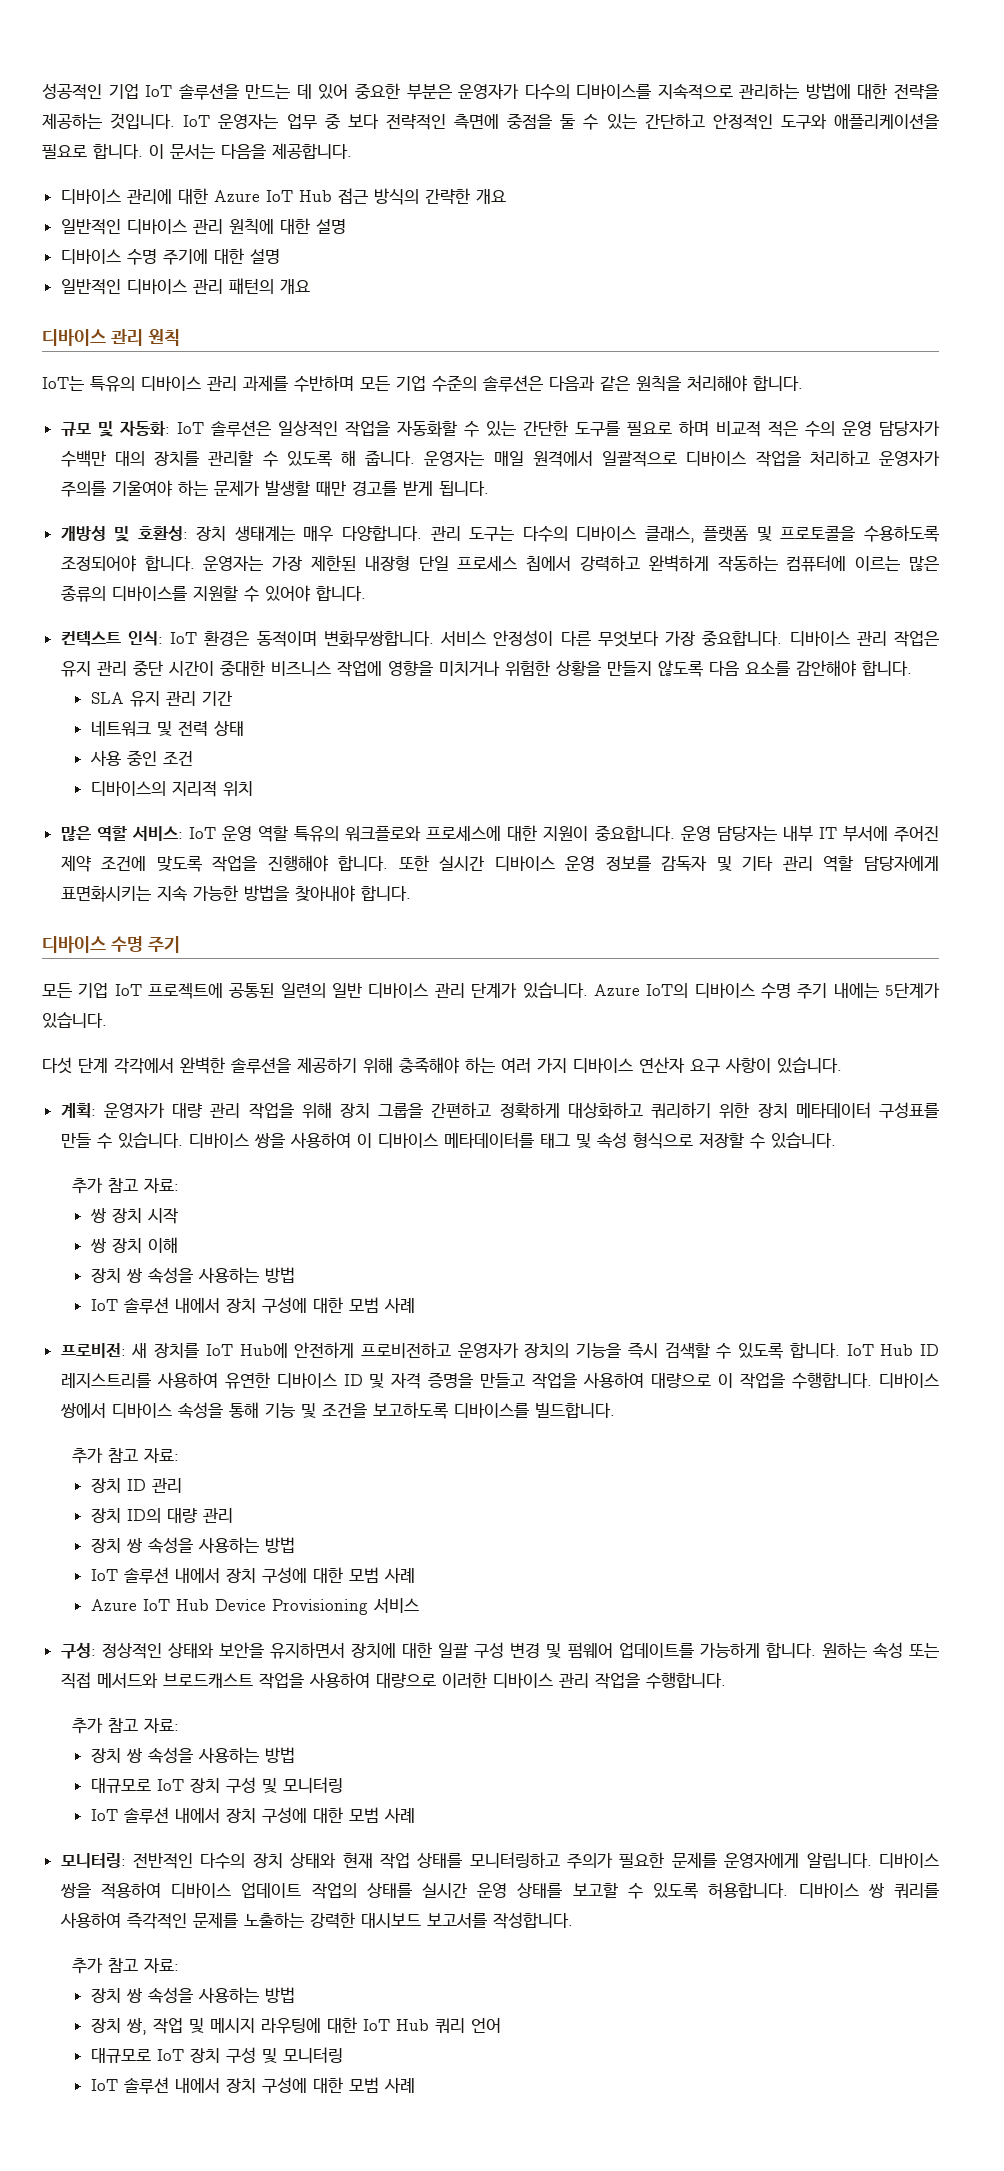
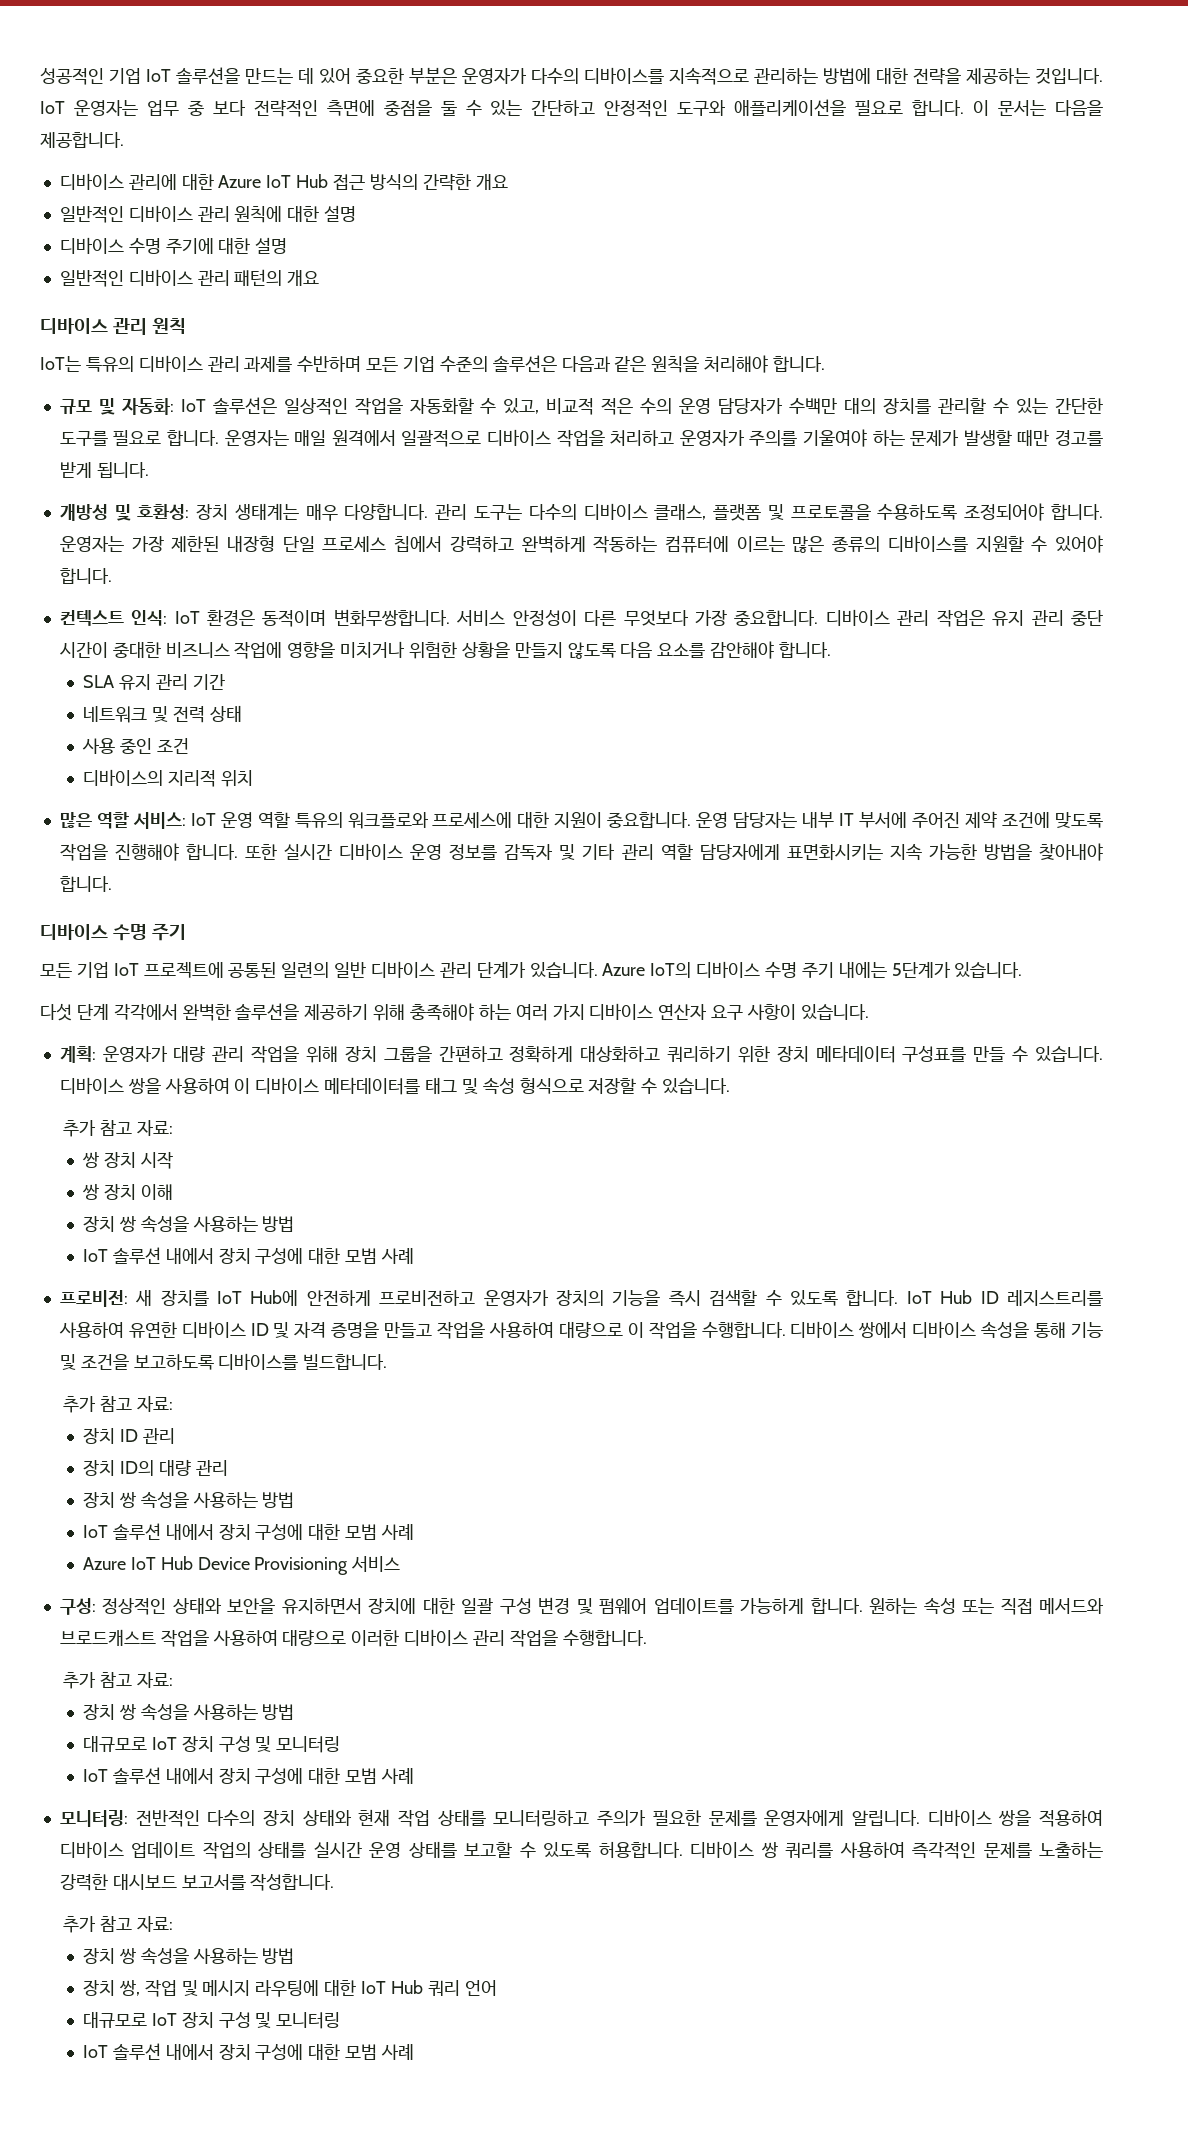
- 규모 및 자동화: IoT 솔루션은 일상적인 작업을 자동화할 수 있는 간단한 도구를 필요로 하며 비교적 적은 수의 운영 담당자가 수백만 대의 장치를 관리할 수 있도록 해 줍니다.
+ 규모 및 자동화: IoT 솔루션은 일상적인 작업을 자동화할 수 있고, 비교적 적은 수의 운영 담당자가 수백만 대의 장치를 관리할 수 있는 간단한 도구를 필요로 합니다.

